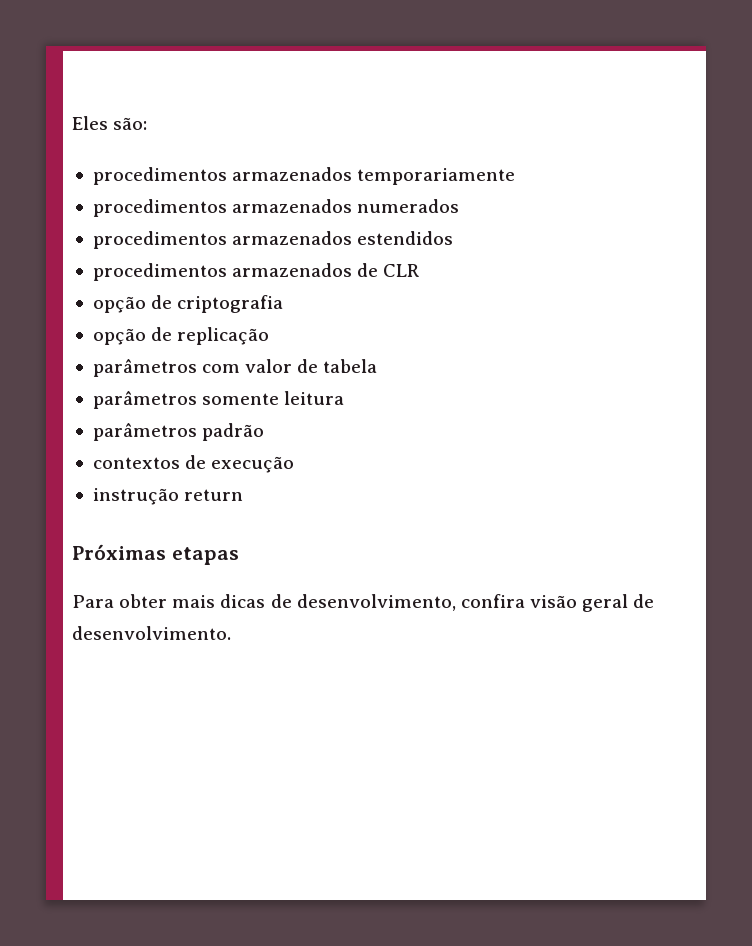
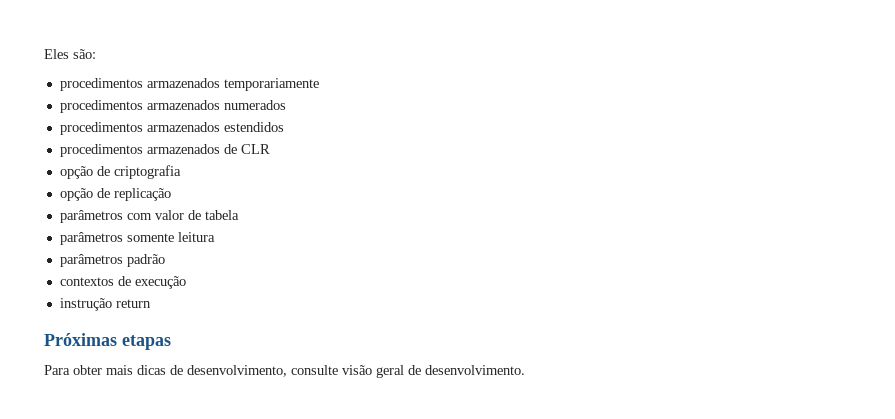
- Para obter mais dicas de desenvolvimento, confira visão geral de desenvolvimento.
+ Para obter mais dicas de desenvolvimento, consulte visão geral de desenvolvimento.

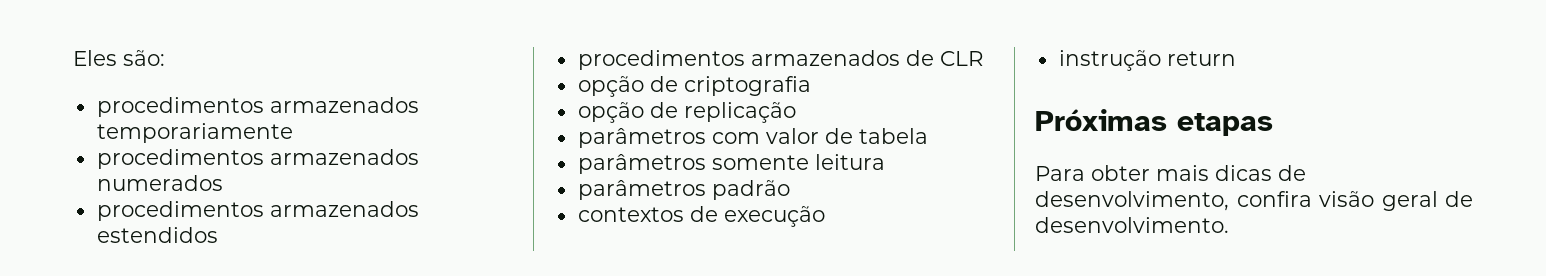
- Para obter mais dicas de desenvolvimento, consulte visão geral de desenvolvimento.
+ Para obter mais dicas de desenvolvimento, confira visão geral de desenvolvimento.

